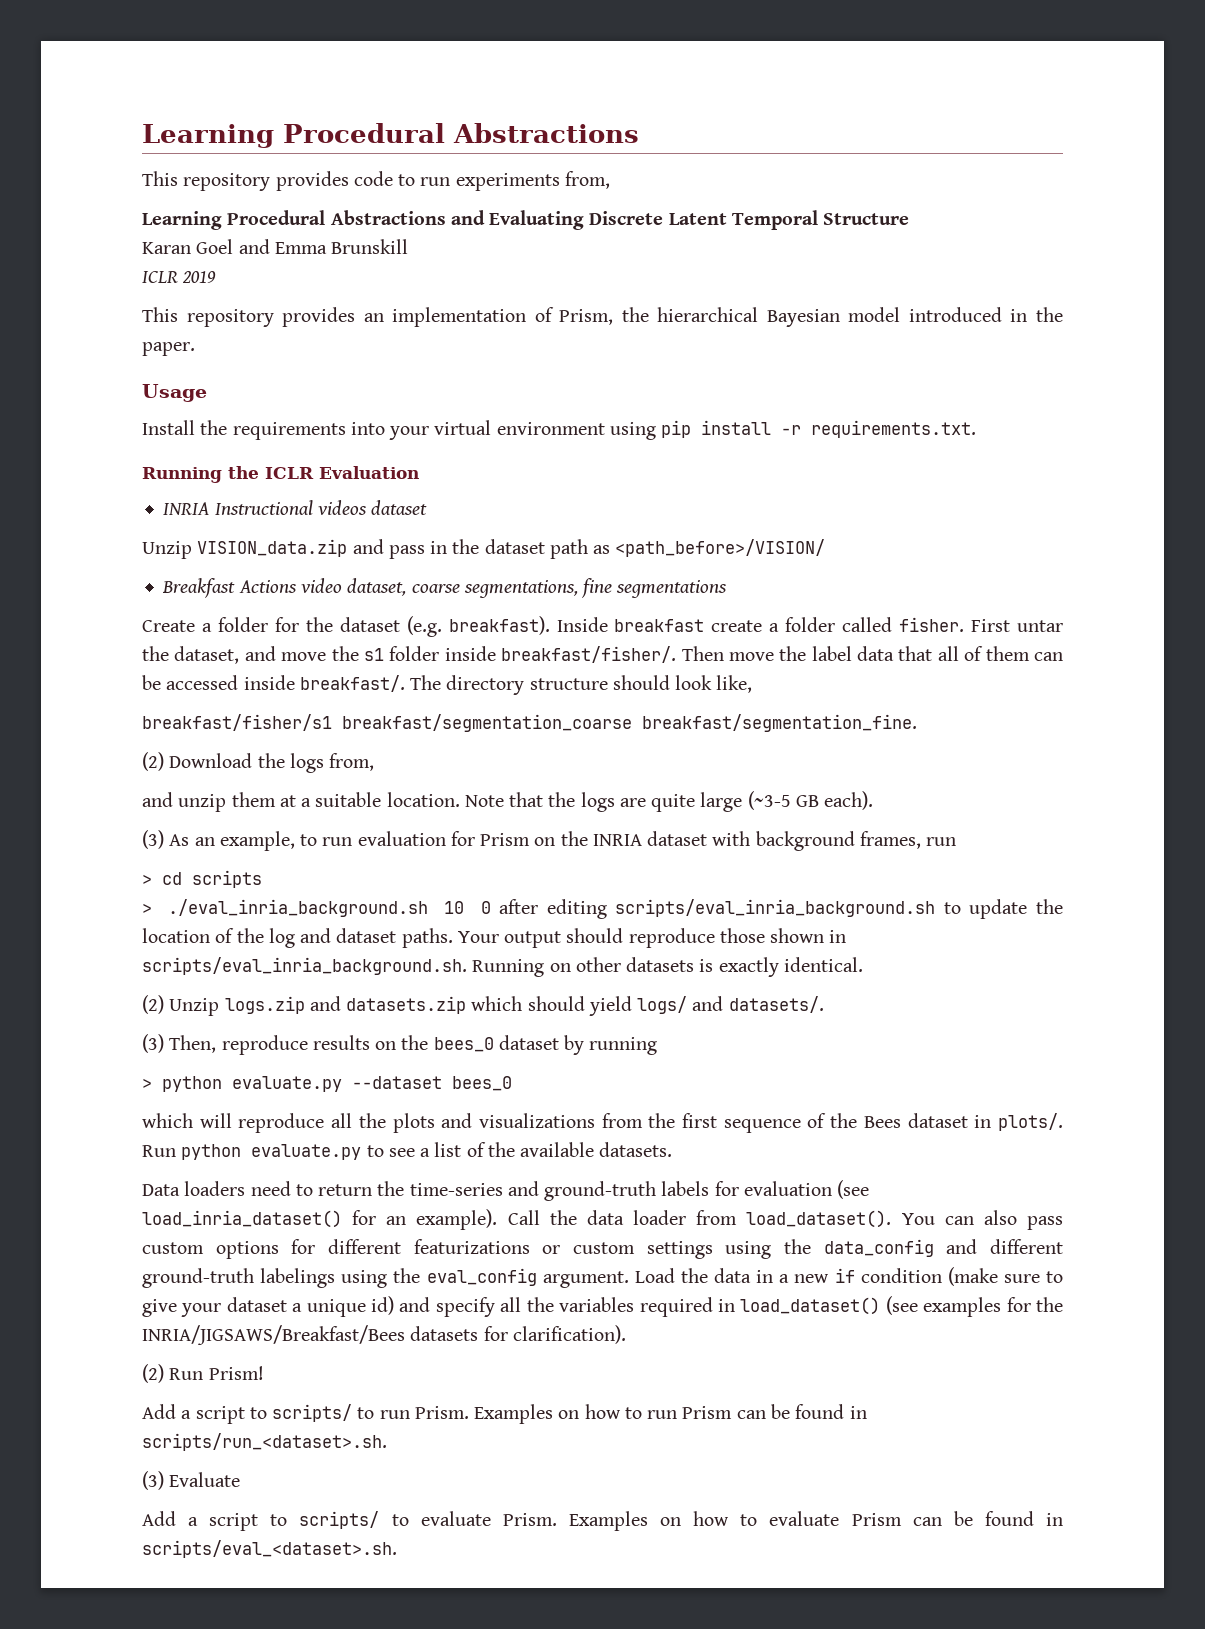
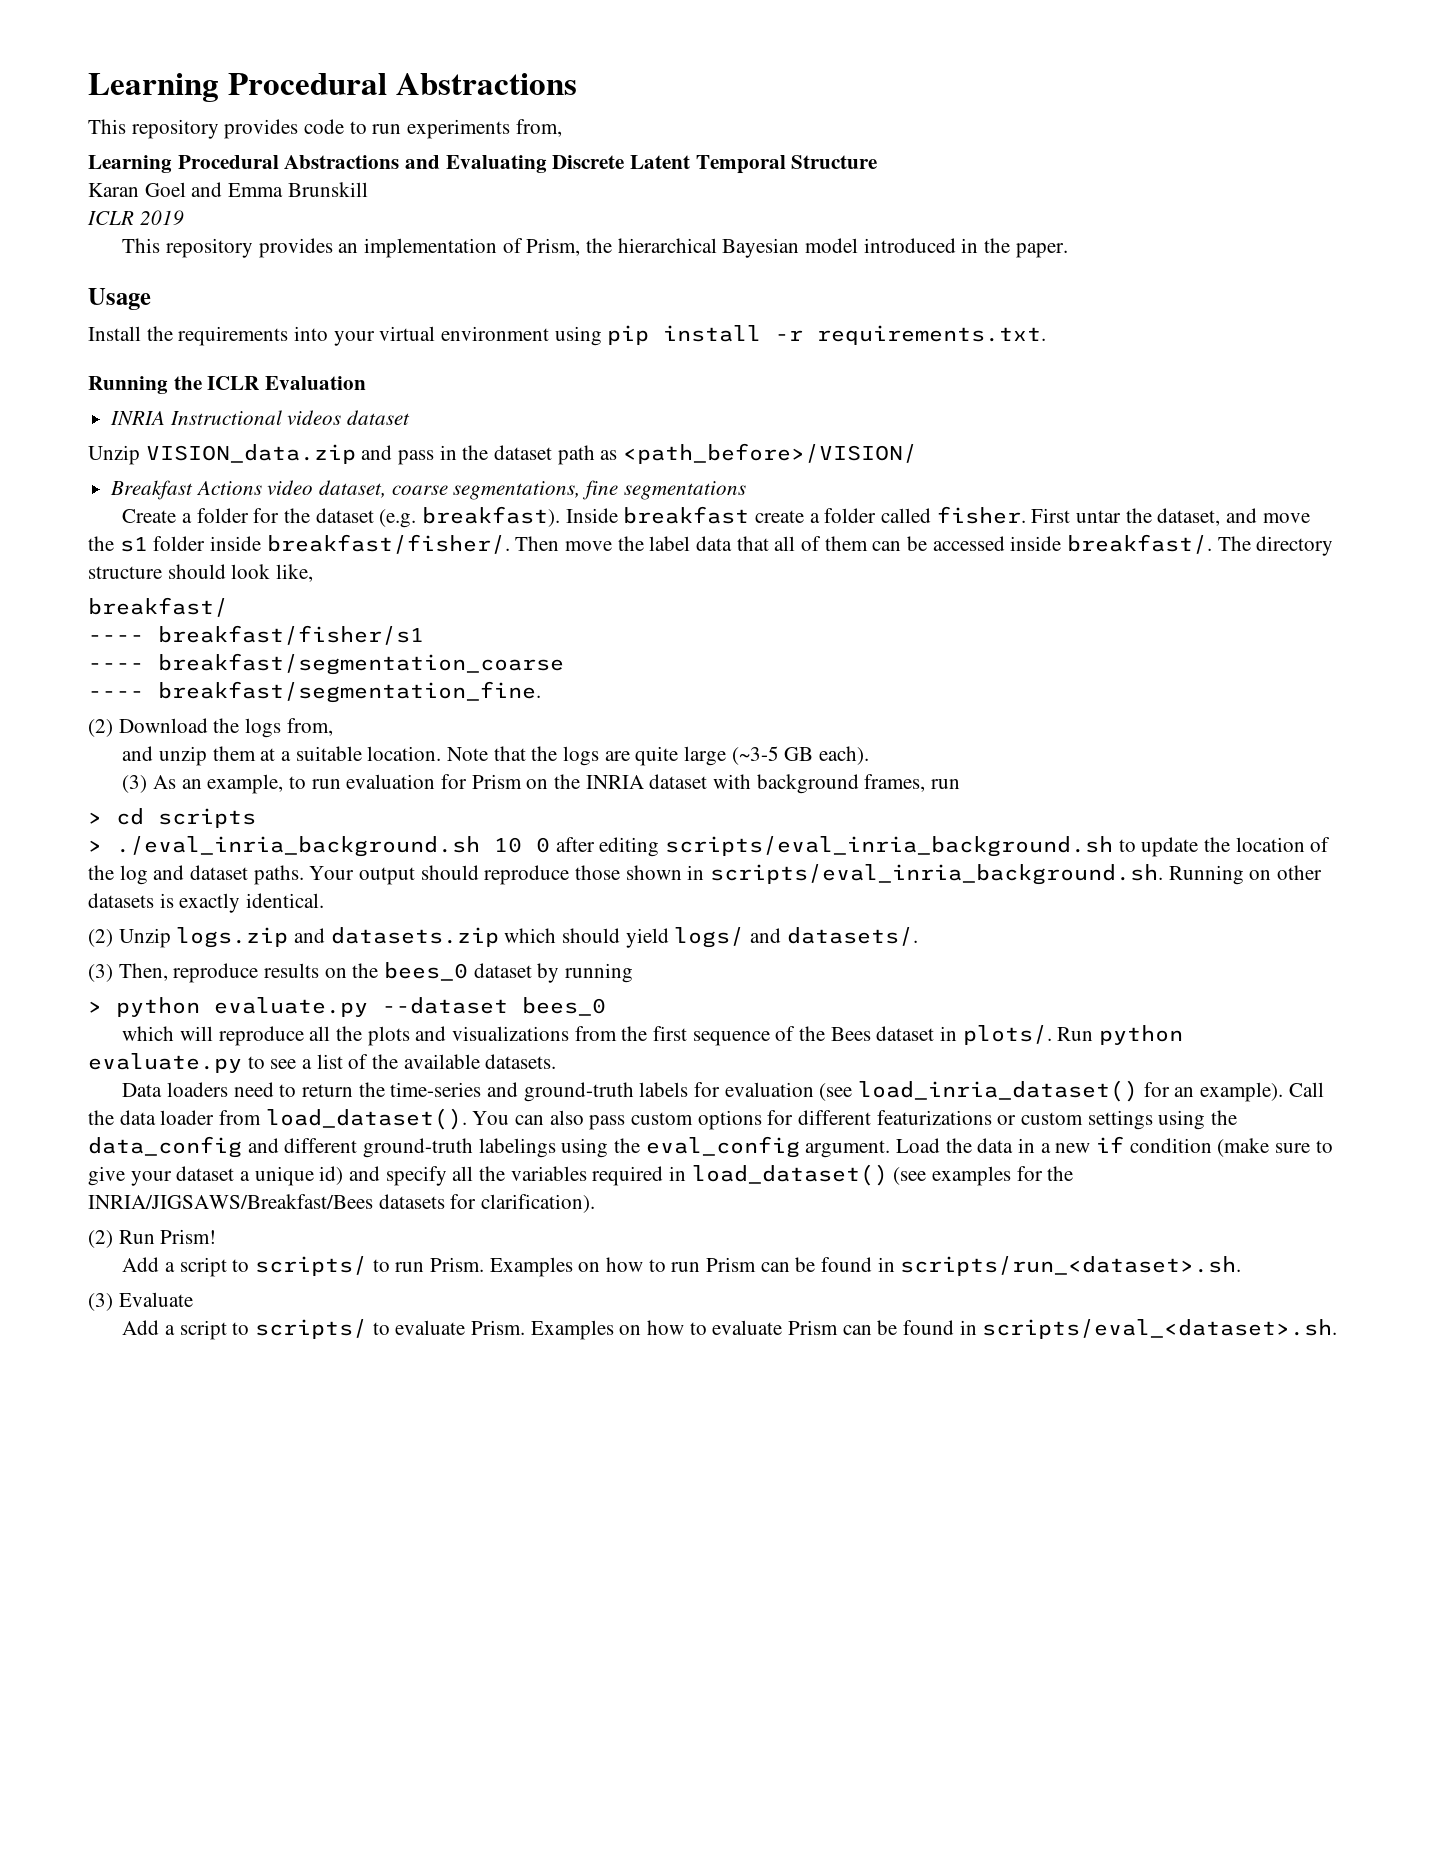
- breakfast/fisher/s1 breakfast/segmentation_coarse breakfast/segmentation_fine.
+ breakfast/
+ ---- breakfast/fisher/s1
+ ---- breakfast/segmentation_coarse
+ ---- breakfast/segmentation_fine.

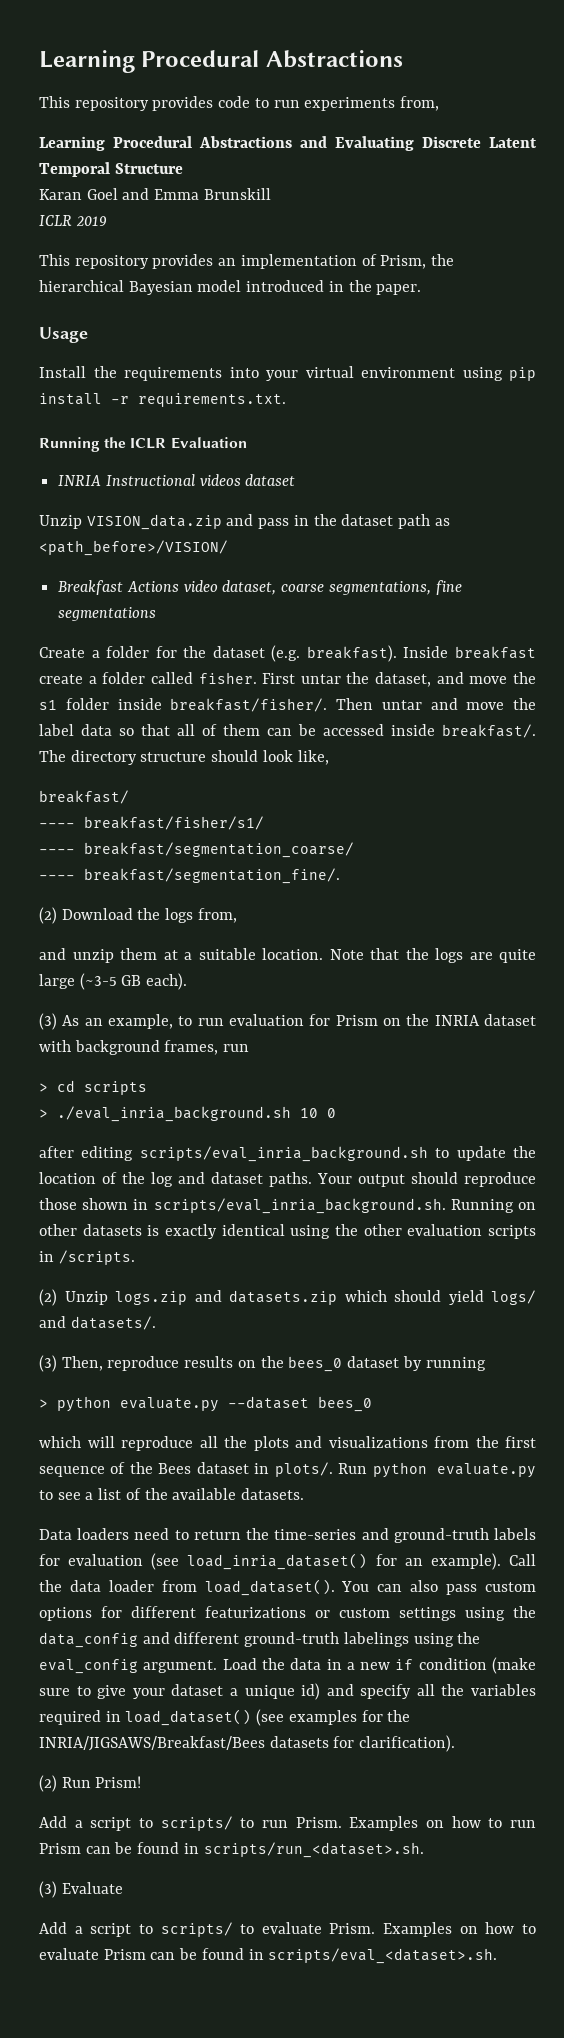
- Then move the label data that all of them can be accessed inside breakfast/.
+ Then untar and move the label data so that all of them can be accessed inside breakfast/.
- ---- breakfast/fisher/s1
- ---- breakfast/segmentation_coarse
- ---- breakfast/segmentation_fine.
+ ---- breakfast/fisher/s1/
+ ---- breakfast/segmentation_coarse/
+ ---- breakfast/segmentation_fine/.
- > ./eval_inria_background.sh 10 0 after editing scripts/eval_inria_background.sh to update the location of the log and dataset paths.
+ > ./eval_inria_background.sh 10 0
+ after editing scripts/eval_inria_background.sh to update the location of the log and dataset paths.
- Your output should reproduce those shown in scripts/eval_inria_background.sh. Running on other datasets is exactly identical.
+ Your output should reproduce those shown in scripts/eval_inria_background.sh. Running on other datasets is exactly identical using the other evaluation scripts in /scripts.

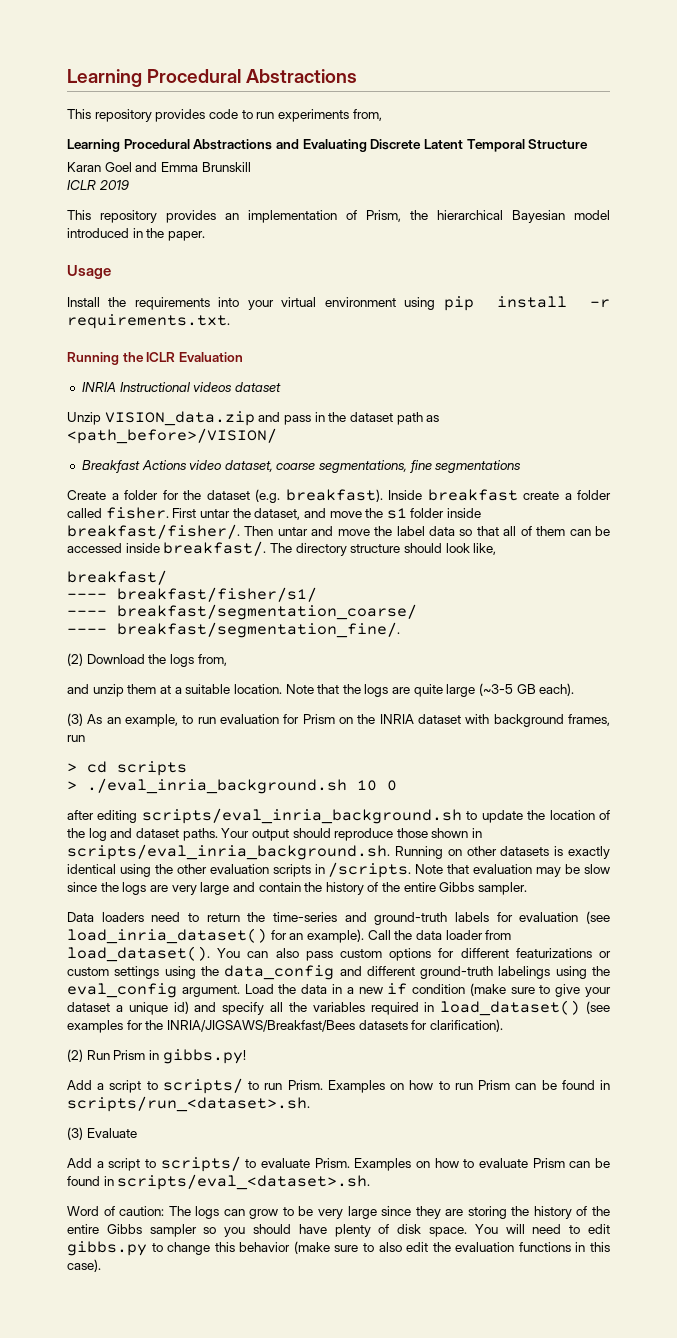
- Your output should reproduce those shown in scripts/eval_inria_background.sh. Running on other datasets is exactly identical using the other evaluation scripts in /scripts.
- (2) Unzip logs.zip and datasets.zip which should yield logs/ and datasets/.
- (3) Then, reproduce results on the bees_0 dataset by running
- > python evaluate.py --dataset bees_0
- which will reproduce all the plots and visualizations from the first sequence of the Bees dataset in plots/. Run python evaluate.py to see a list of the available datasets.
+ Your output should reproduce those shown in scripts/eval_inria_background.sh. Running on other datasets is exactly identical using the other evaluation scripts in /scripts. Note that evaluation may be slow since the logs are very large and contain the history of the entire Gibbs sampler.
- (2) Run Prism!
+ (2) Run Prism in gibbs.py!
+ Word of caution: The logs can grow to be very large since they are storing the history of the entire Gibbs sampler so you should have plenty of disk space. You will need to edit gibbs.py to change this behavior (make sure to also edit the evaluation functions in this case).

